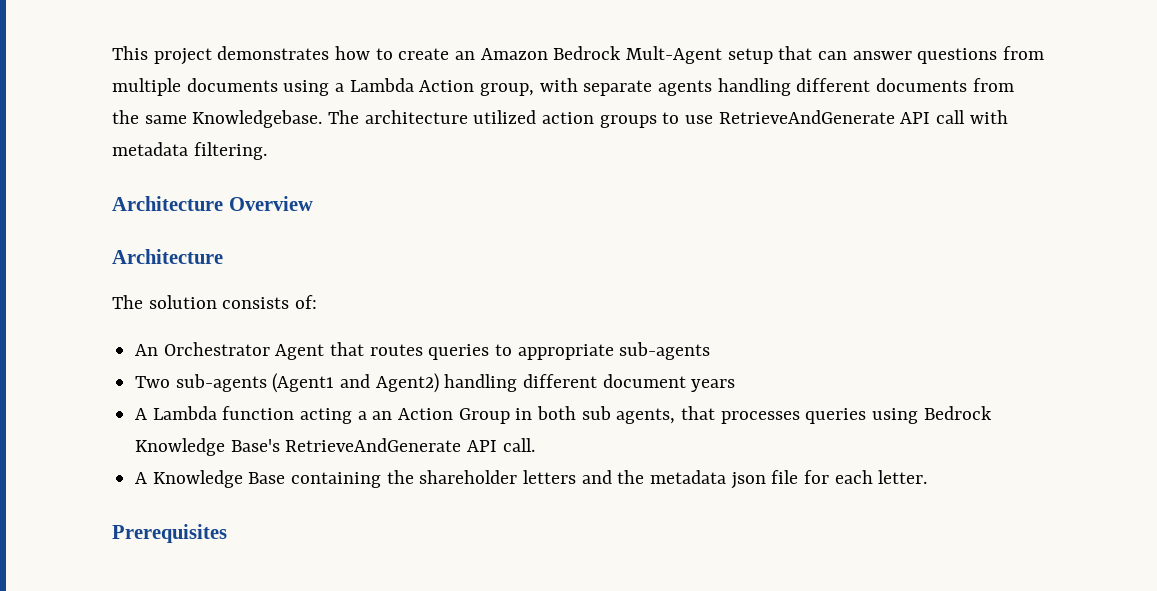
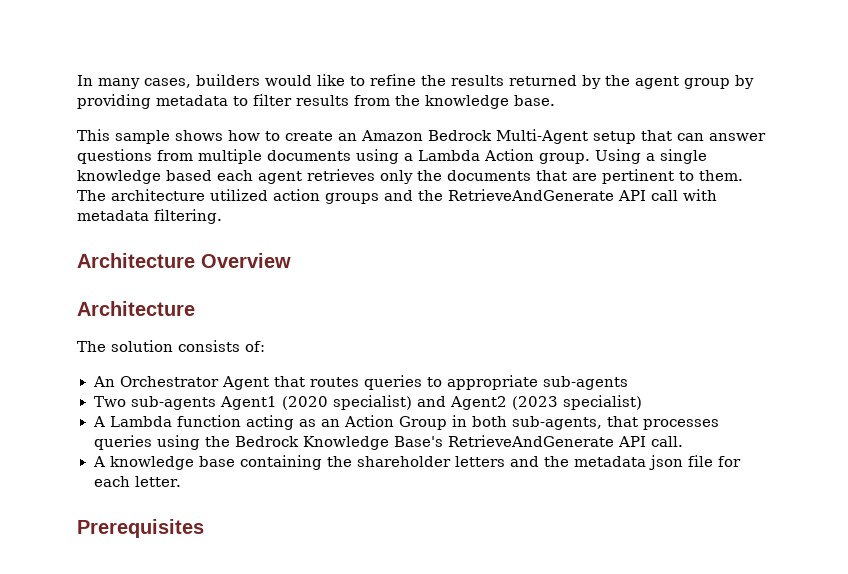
- This project demonstrates how to create an Amazon Bedrock Mult-Agent setup that can answer questions from multiple documents using a Lambda Action group, with separate agents handling different documents from the same Knowledgebase.
+ In many cases, builders would like to refine the results returned by the agent group by providing metadata to filter results from the knowledge base.
+ This sample shows how to create an Amazon Bedrock Multi-Agent setup that can answer questions from multiple documents using a Lambda Action group. Using a single knowledge based each agent retrieves only the documents that are pertinent to them.
- The architecture utilized action groups to use RetrieveAndGenerate API call with metadata filtering.
+ The architecture utilized action groups and the RetrieveAndGenerate API call with metadata filtering.
- Two sub-agents (Agent1 and Agent2) handling different document years
+ Two sub-agents Agent1 (2020 specialist) and Agent2 (2023 specialist)
- A Lambda function acting a an Action Group in both sub agents, that processes queries using Bedrock Knowledge Base's RetrieveAndGenerate API call.
+ A Lambda function acting as an Action Group in both sub-agents, that processes queries using the Bedrock Knowledge Base's RetrieveAndGenerate API call.
- A Knowledge Base containing the shareholder letters and the metadata json file for each letter.
+ A knowledge base containing the shareholder letters and the metadata json file for each letter.

